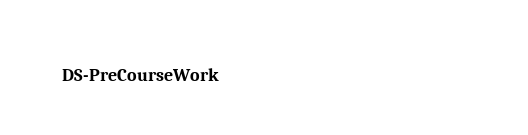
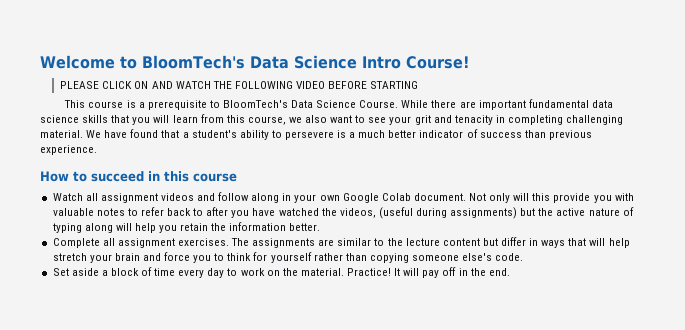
- DS-PreCourseWork
+ Welcome to BloomTech's Data Science Intro Course!
+ PLEASE CLICK ON AND WATCH THE FOLLOWING VIDEO BEFORE STARTING
+ This course is a prerequisite to BloomTech's Data Science Course. While there are important fundamental data science skills that you will learn from this course, we also want to see your grit and tenacity in completing challenging material. We have found that a student's ability to persevere is a much better indicator of success than previous experience.
+ How to succeed in this course
+ Watch all assignment videos and follow along in your own Google Colab document. Not only will this provide you with valuable notes to refer back to after you have watched the videos, (useful during assignments) but the active nature of typing along will help you retain the information better.
+ Complete all assignment exercises. The assignments are similar to the lecture content but differ in ways that will help stretch your brain and force you to think for yourself rather than copying someone else's code.
+ Set aside a block of time every day to work on the material. Practice! It will pay off in the end.

